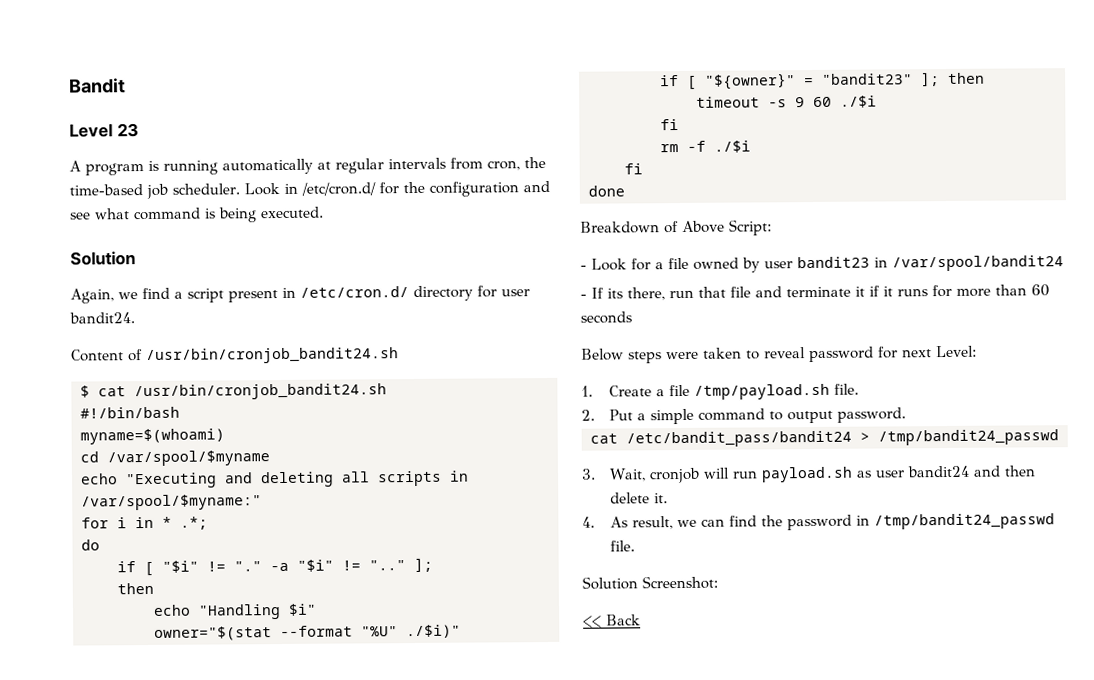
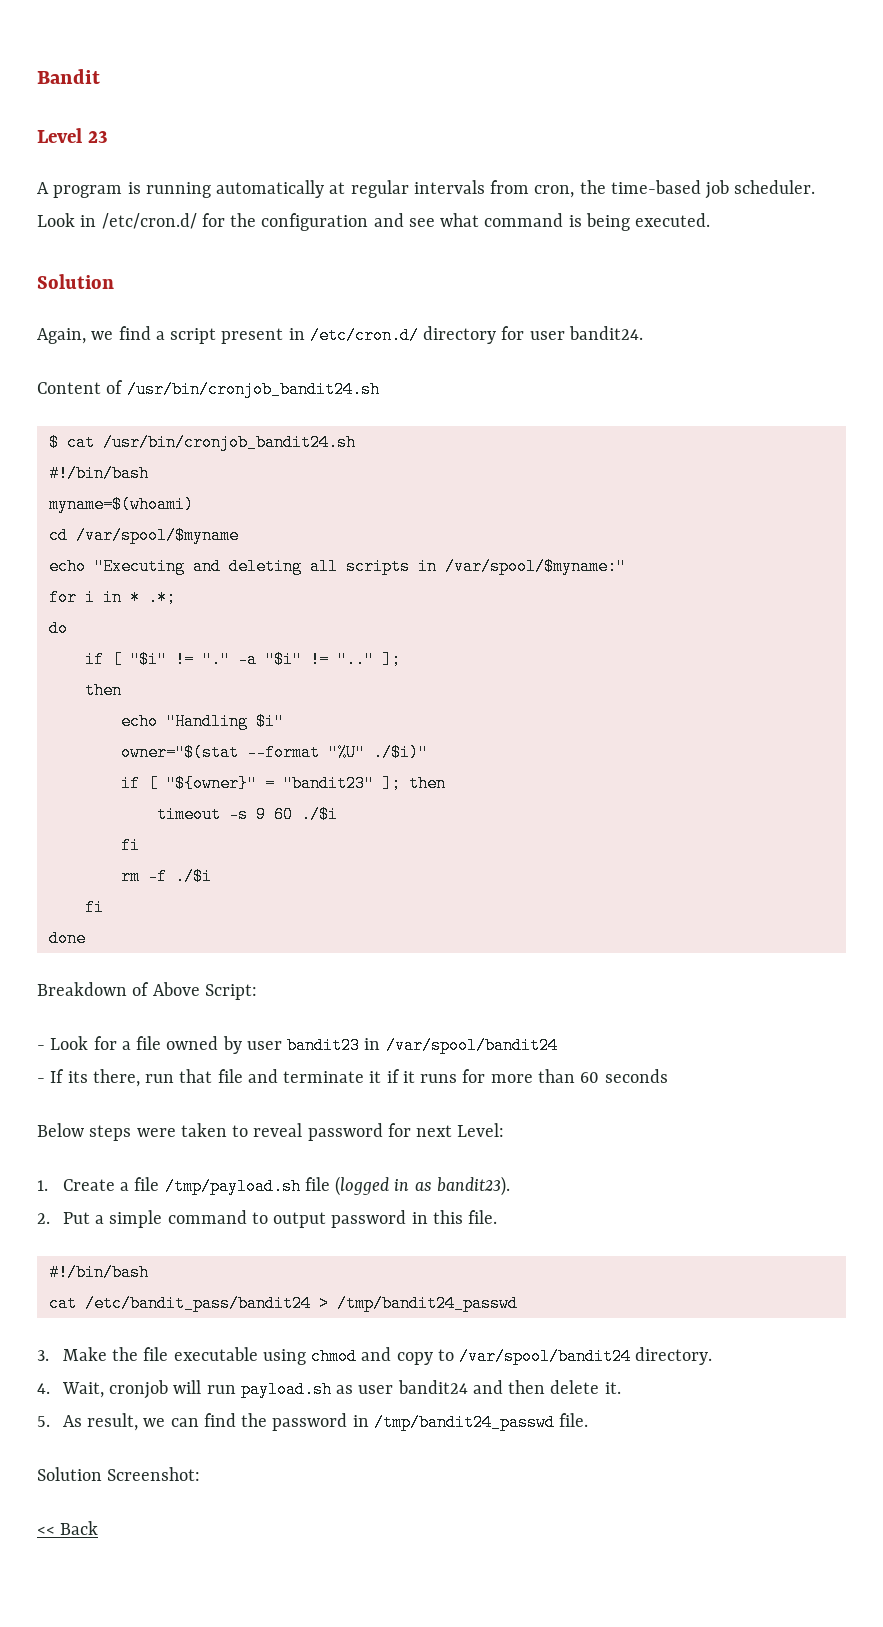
- 1. Create a file /tmp/payload.sh file.
+ 1. Create a file /tmp/payload.sh file (logged in as bandit23).
- 2. Put a simple command to output password.
+ 2. Put a simple command to output password in this file.
+ #!/bin/bash
- 3. Wait, cronjob will run payload.sh as user bandit24 and then delete it.
+ 3. Make the file executable using chmod and copy to /var/spool/bandit24 directory.
+ 4. Wait, cronjob will run payload.sh as user bandit24 and then delete it.
- 4. As result, we can find the password in /tmp/bandit24_passwd file.
+ 5. As result, we can find the password in /tmp/bandit24_passwd file.

